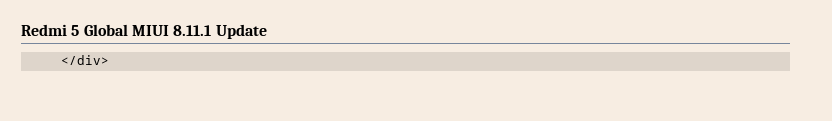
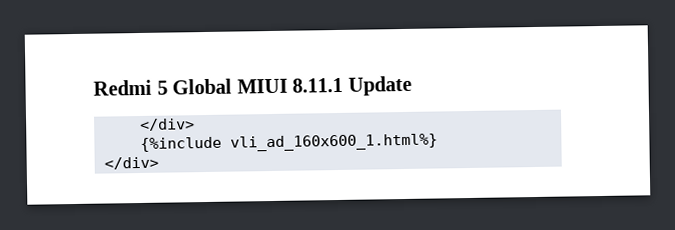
+ {%include vli_ad_160x600_1.html%}
+ </div>

